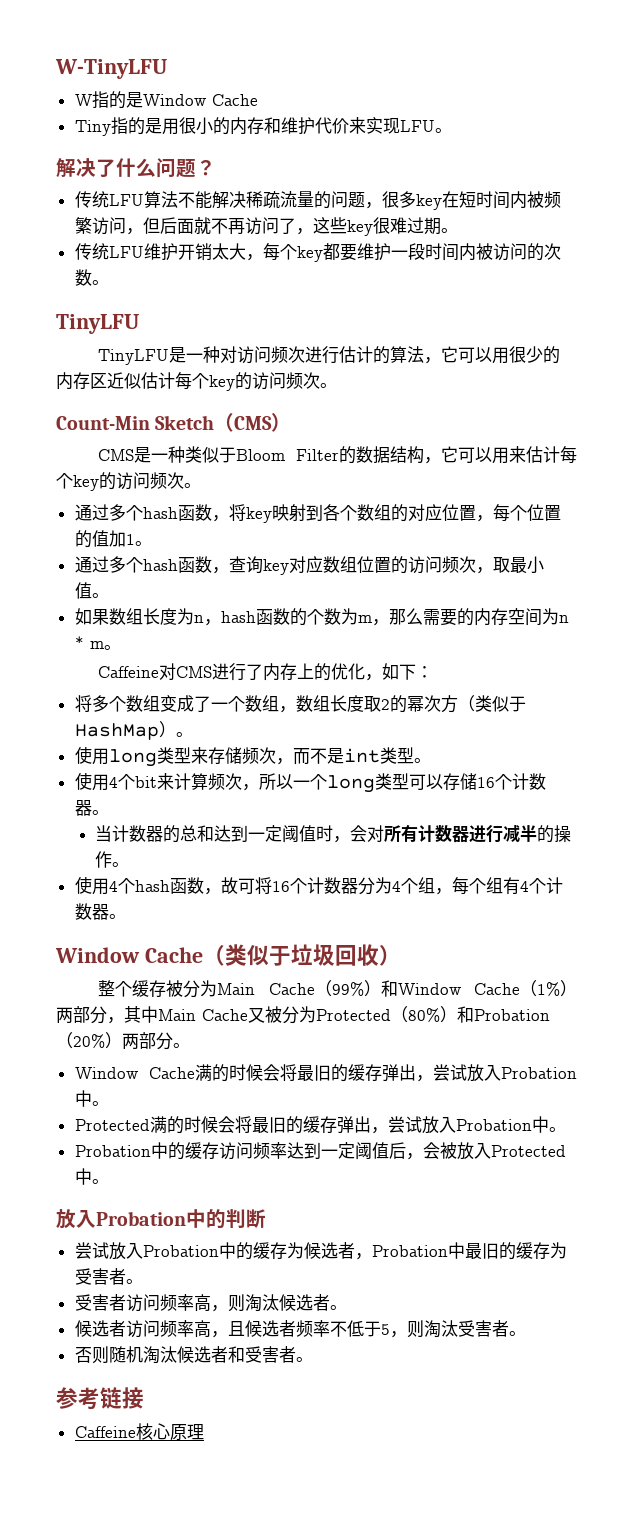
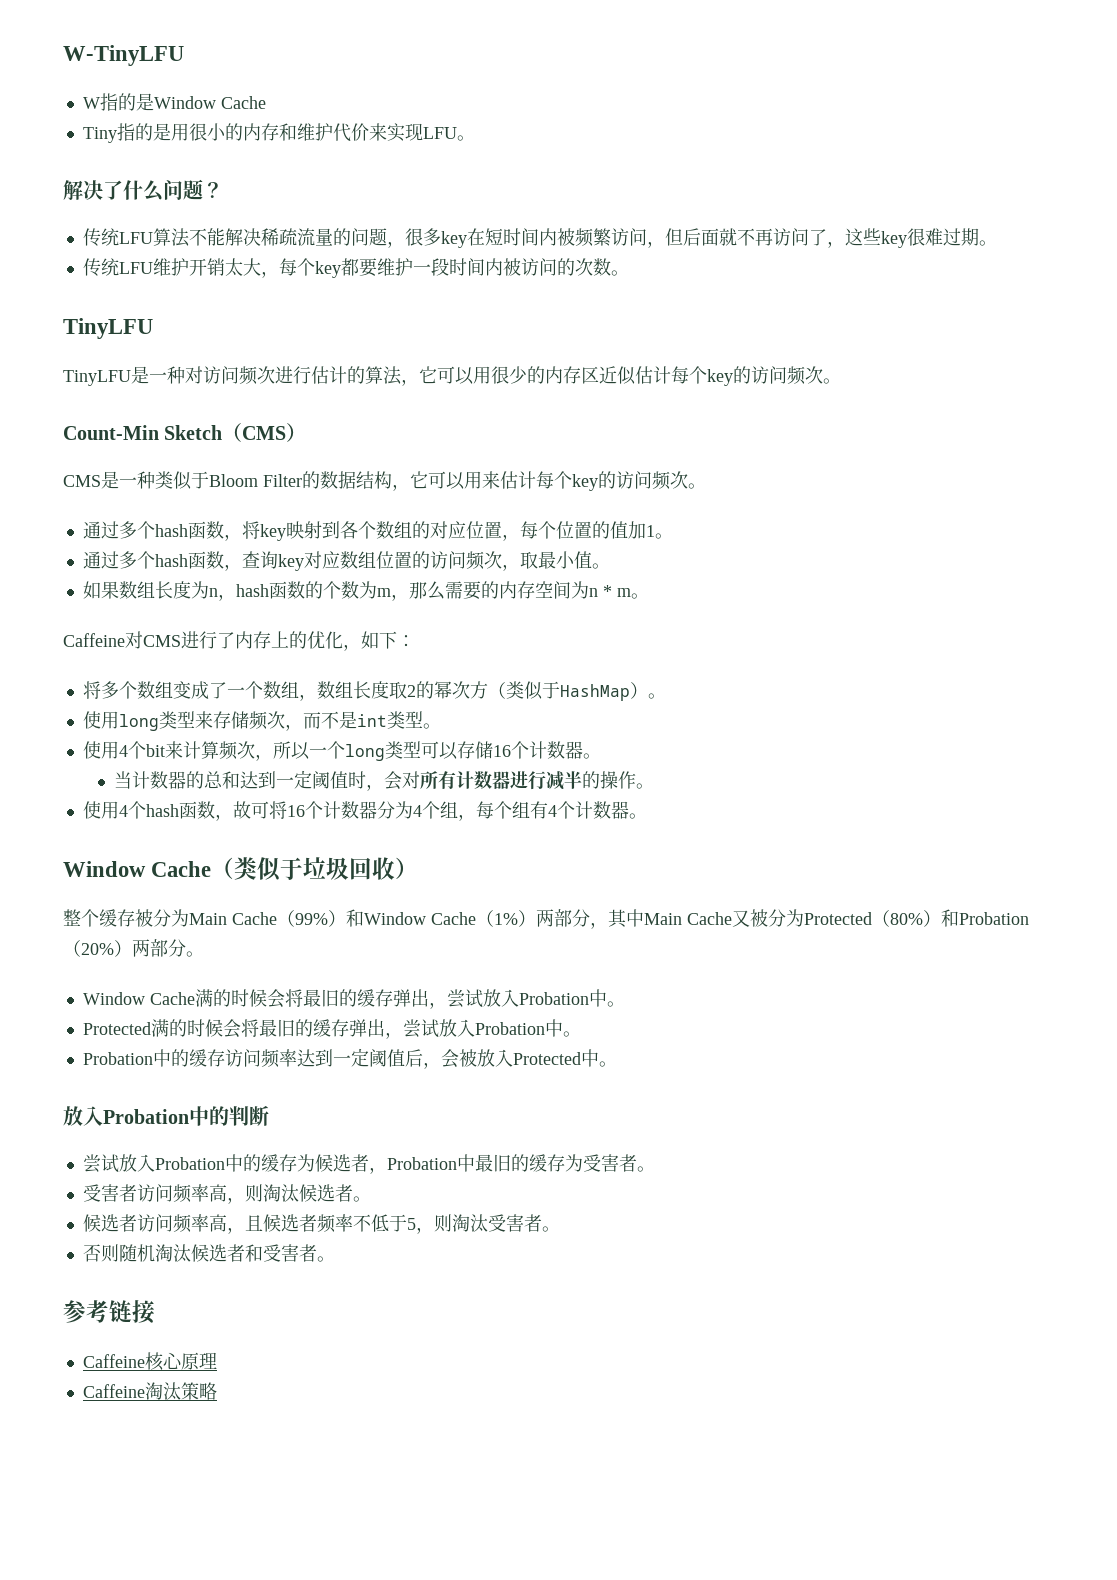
+ Caffeine淘汰策略

